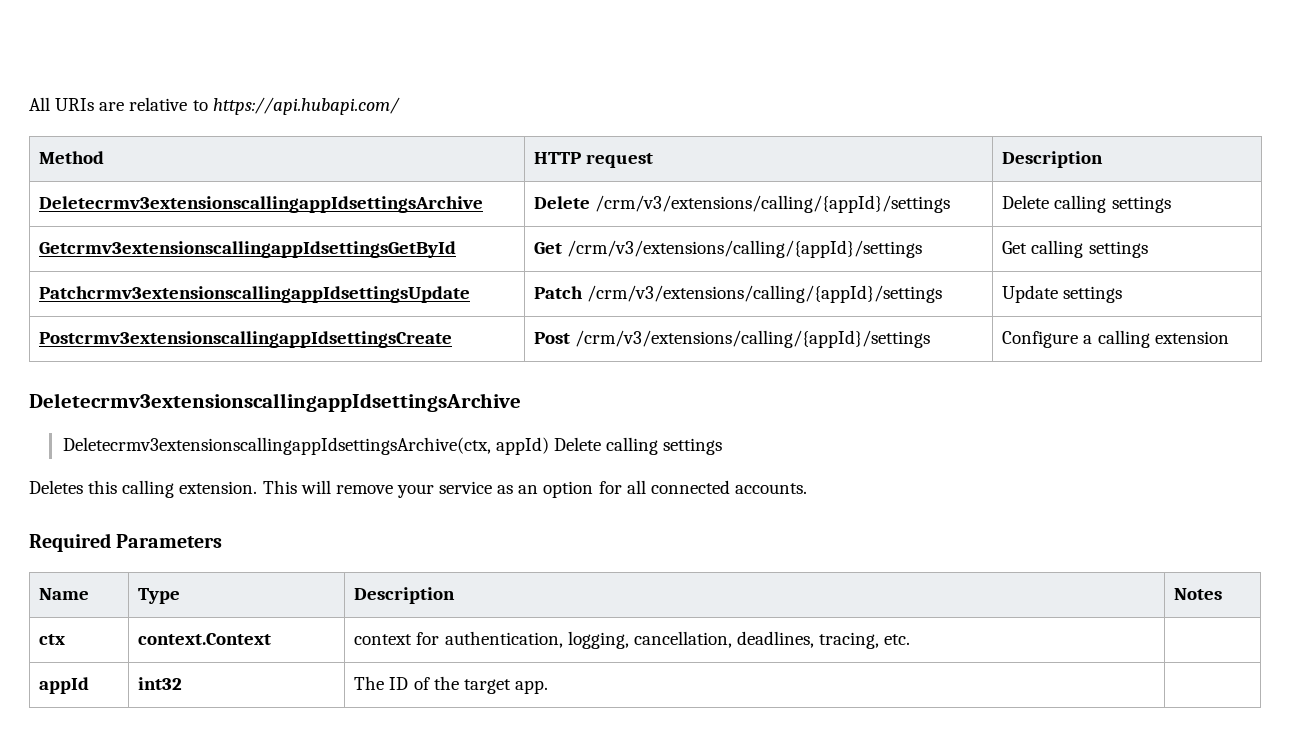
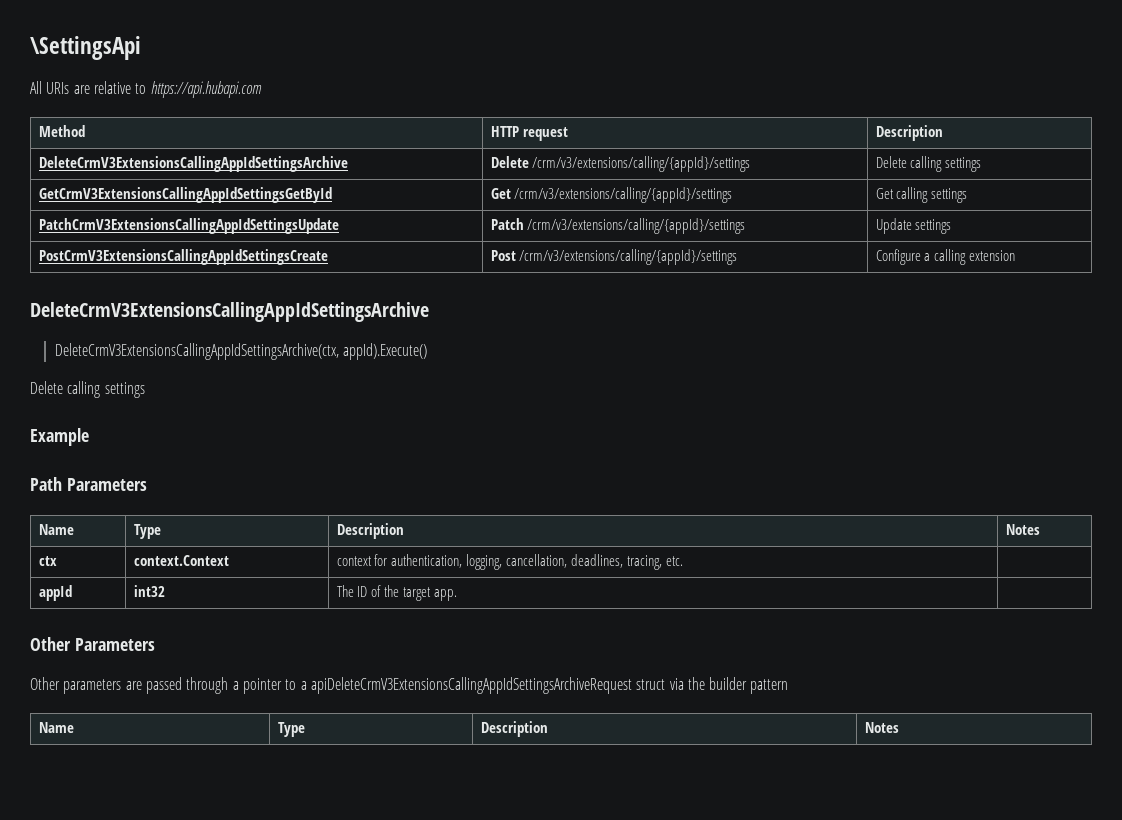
+ \SettingsApi
- All URIs are relative to https://api.hubapi.com/
+ All URIs are relative to https://api.hubapi.com
- Deletecrmv3extensionscallingappIdsettingsArchive | Delete /crm/v3/extensions/calling/{appId}/settings | Delete calling settings
+ DeleteCrmV3ExtensionsCallingAppIdSettingsArchive | Delete /crm/v3/extensions/calling/{appId}/settings | Delete calling settings
- Getcrmv3extensionscallingappIdsettingsGetById | Get /crm/v3/extensions/calling/{appId}/settings | Get calling settings
+ GetCrmV3ExtensionsCallingAppIdSettingsGetById | Get /crm/v3/extensions/calling/{appId}/settings | Get calling settings
- Patchcrmv3extensionscallingappIdsettingsUpdate | Patch /crm/v3/extensions/calling/{appId}/settings | Update settings
+ PatchCrmV3ExtensionsCallingAppIdSettingsUpdate | Patch /crm/v3/extensions/calling/{appId}/settings | Update settings
- Postcrmv3extensionscallingappIdsettingsCreate | Post /crm/v3/extensions/calling/{appId}/settings | Configure a calling extension
- Deletecrmv3extensionscallingappIdsettingsArchive
- Deletecrmv3extensionscallingappIdsettingsArchive(ctx, appId) Delete calling settings
- Deletes this calling extension. This will remove your service as an option for all connected accounts.
- Required Parameters
+ PostCrmV3ExtensionsCallingAppIdSettingsCreate | Post /crm/v3/extensions/calling/{appId}/settings | Configure a calling extension
+ DeleteCrmV3ExtensionsCallingAppIdSettingsArchive
+ DeleteCrmV3ExtensionsCallingAppIdSettingsArchive(ctx, appId).Execute()
+ Delete calling settings
+ Example
+ Path Parameters
+ Other Parameters
+ Other parameters are passed through a pointer to a apiDeleteCrmV3ExtensionsCallingAppIdSettingsArchiveRequest struct via the builder pattern
+ Name | Type | Description | Notes

